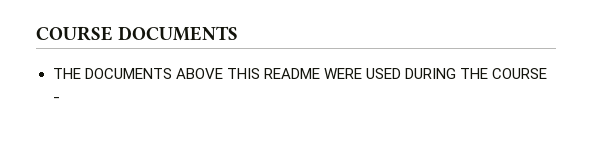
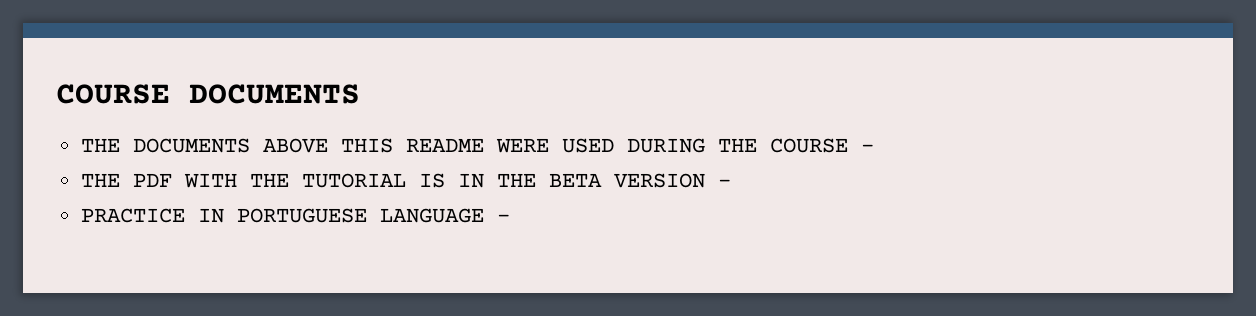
+ THE PDF WITH THE TUTORIAL IS IN THE BETA VERSION -
+ PRACTICE IN PORTUGUESE LANGUAGE -

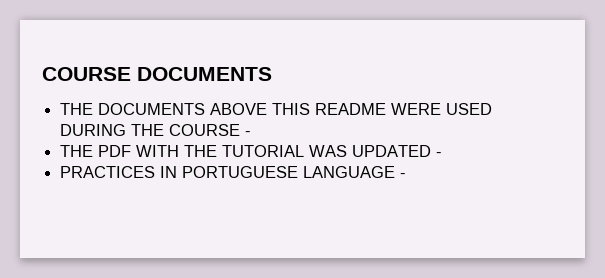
- THE PDF WITH THE TUTORIAL IS IN THE BETA VERSION -
- PRACTICE IN PORTUGUESE LANGUAGE -
+ THE PDF WITH THE TUTORIAL WAS UPDATED -
+ PRACTICES IN PORTUGUESE LANGUAGE -

